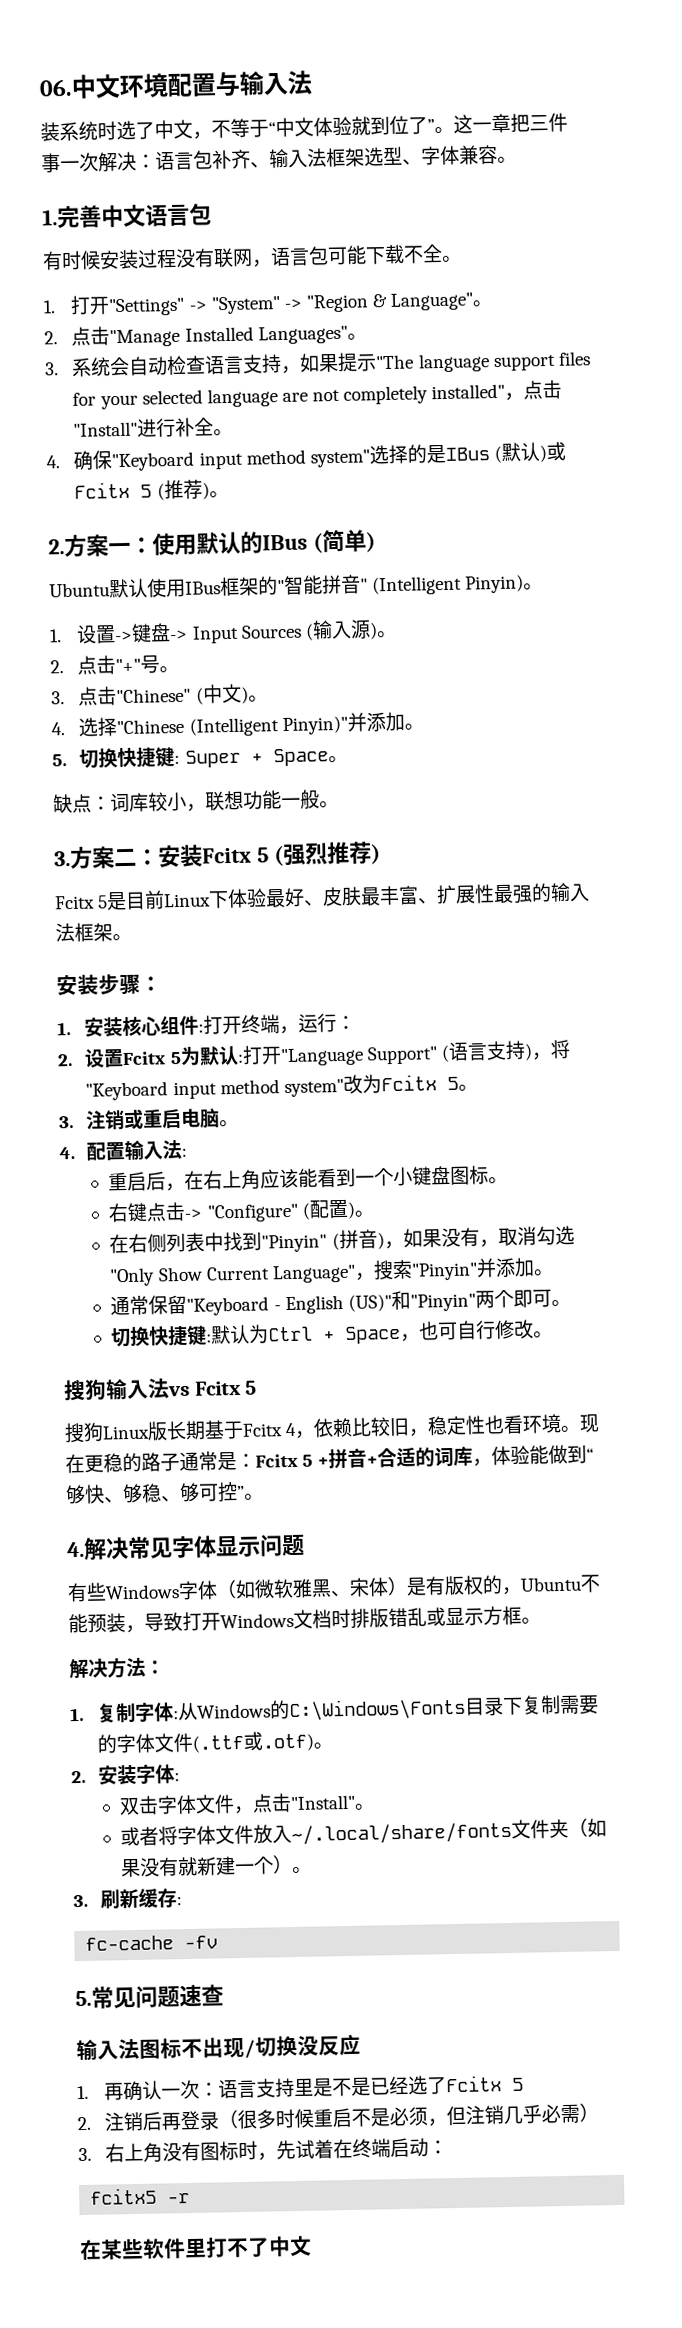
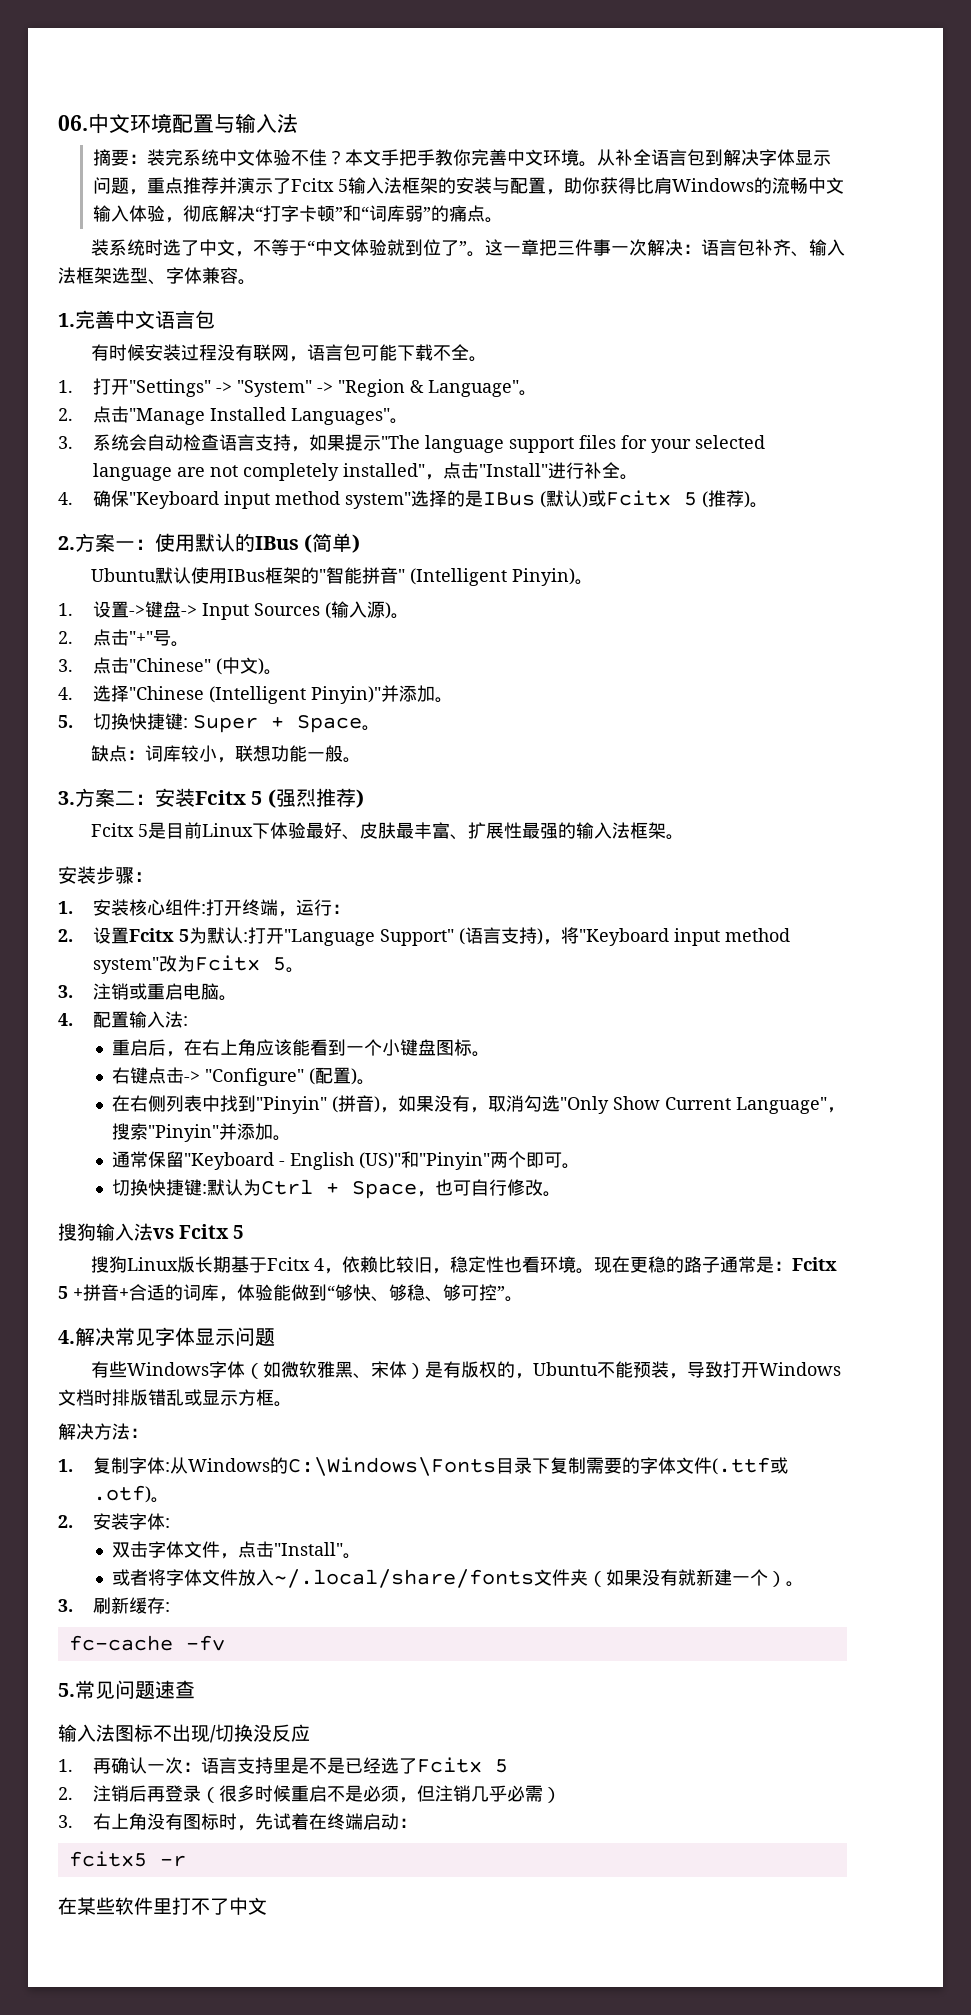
+ 摘要：装完系统中文体验不佳？本文手把手教你完善中文环境。从补全语言包到解决字体显示问题，重点推荐并演示了Fcitx 5输入法框架的安装与配置，助你获得比肩Windows的流畅中文输入体验，彻底解决“打字卡顿”和“词库弱”的痛点。

